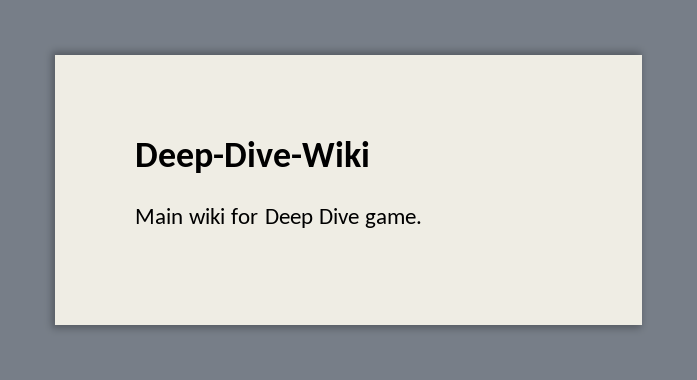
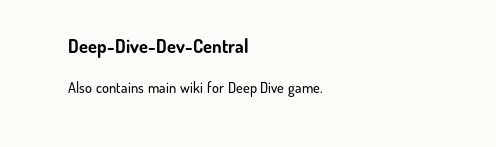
- Deep-Dive-Wiki
- Main wiki for Deep Dive game.
+ Deep-Dive-Dev-Central
+ Also contains main wiki for Deep Dive game.

